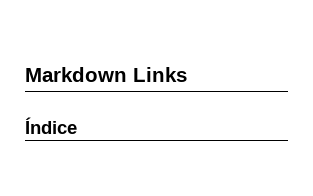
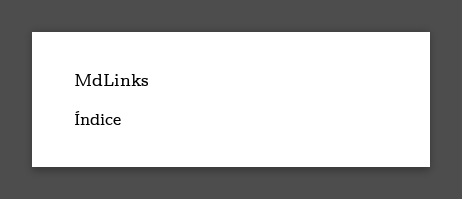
- Markdown Links
+ MdLinks

